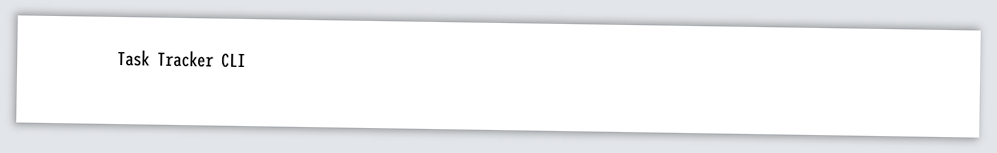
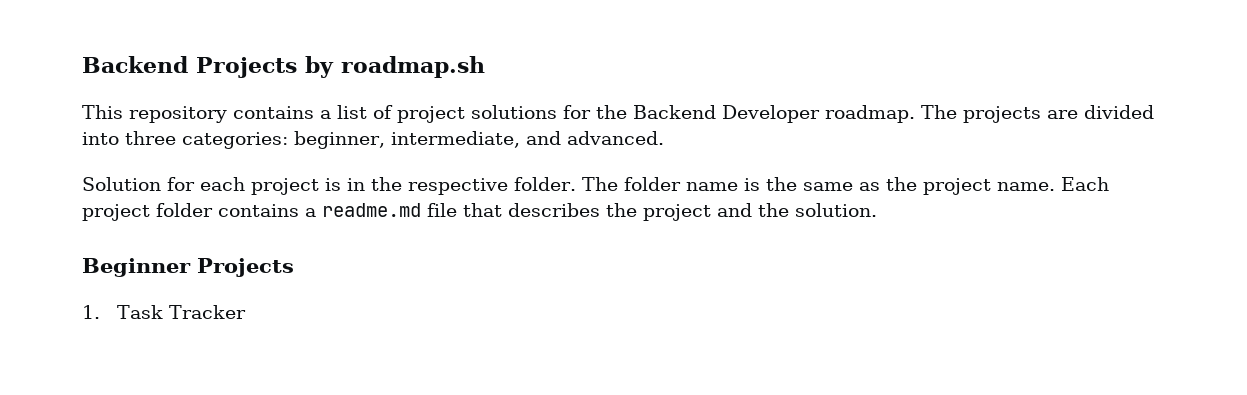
- Task Tracker CLI
+ Backend Projects by roadmap.sh
+ This repository contains a list of project solutions for the Backend Developer roadmap. The projects are divided into three categories: beginner, intermediate, and advanced.
+ Solution for each project is in the respective folder. The folder name is the same as the project name. Each project folder contains a readme.md file that describes the project and the solution.
+ Beginner Projects
+ 1. Task Tracker

